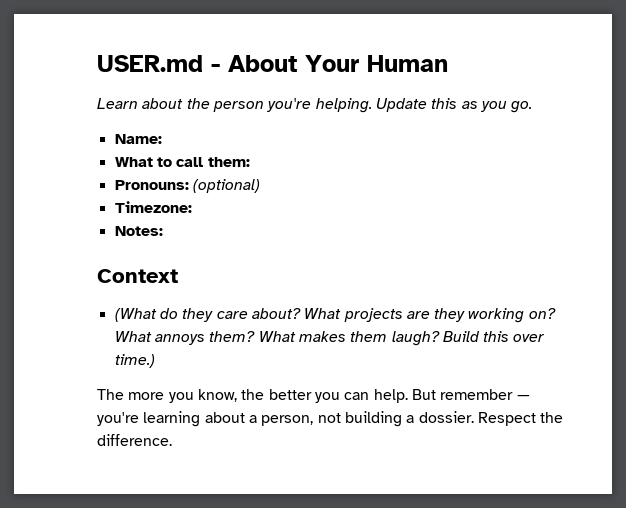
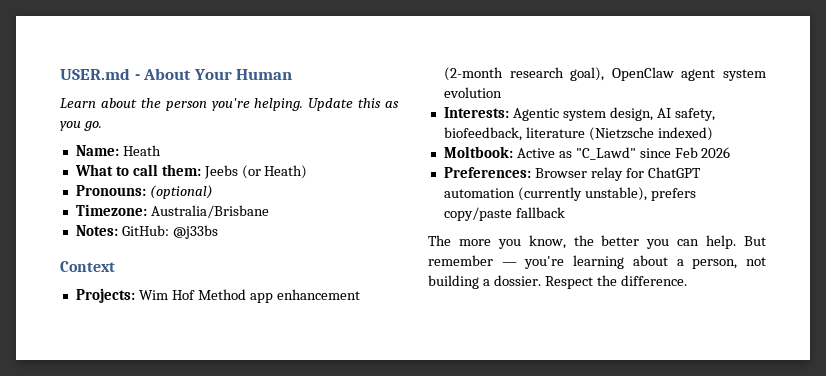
- Name:
+ Name: Heath
- What to call them:
+ What to call them: Jeebs (or Heath)
- Timezone:
+ Timezone: Australia/Brisbane
- Notes:
+ Notes: GitHub: @j33bs
- (What do they care about? What projects are they working on? What annoys them? What makes them laugh? Build this over time.)
+ Projects: Wim Hof Method app enhancement (2-month research goal), OpenClaw agent system evolution
+ Interests: Agentic system design, AI safety, biofeedback, literature (Nietzsche indexed)
+ Moltbook: Active as "C_Lawd" since Feb 2026
+ Preferences: Browser relay for ChatGPT automation (currently unstable), prefers copy/paste fallback

